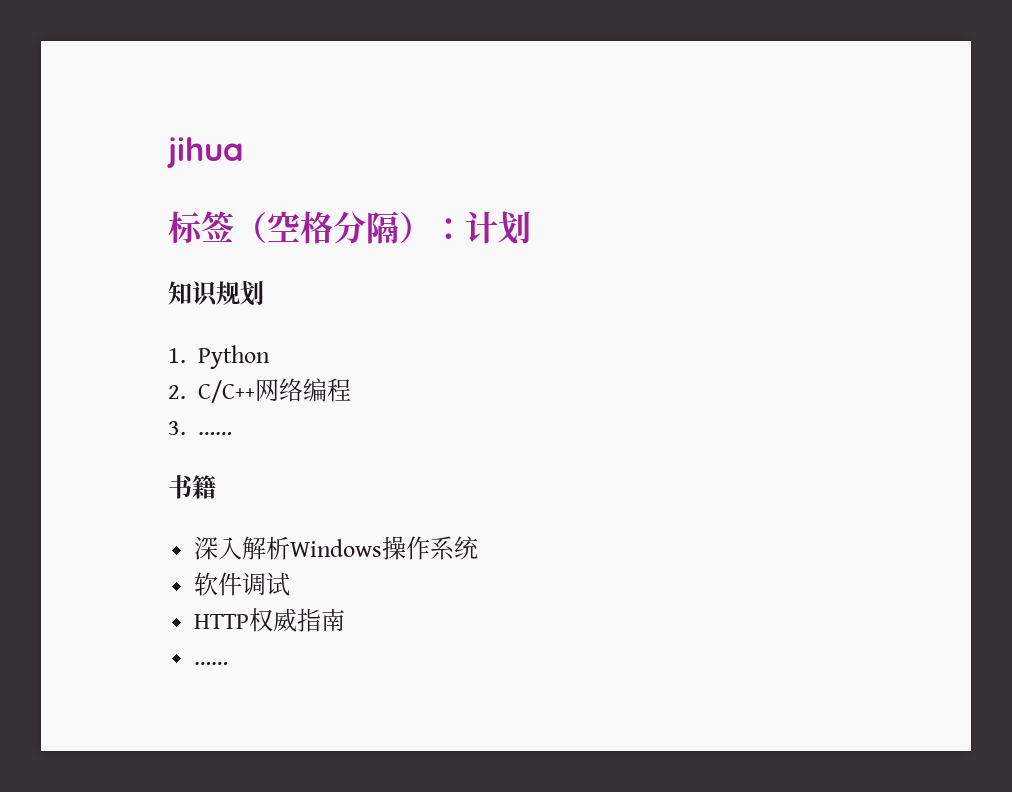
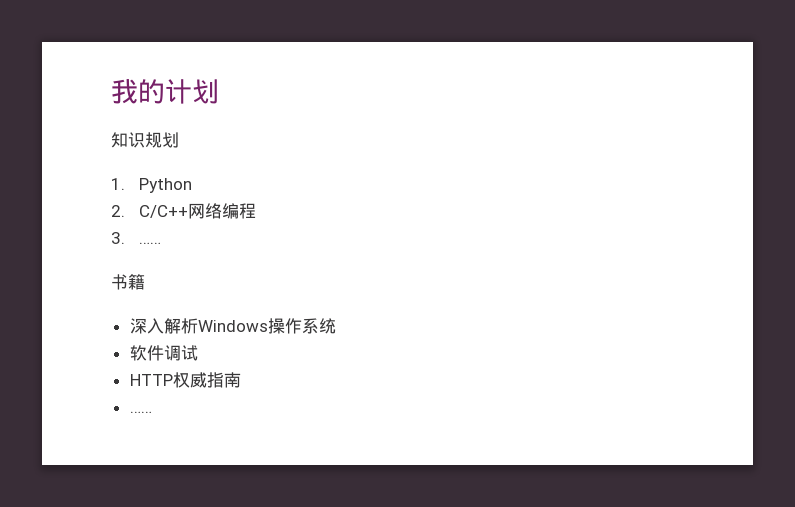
- jihua
- 标签（空格分隔）：计划
+ 我的计划

